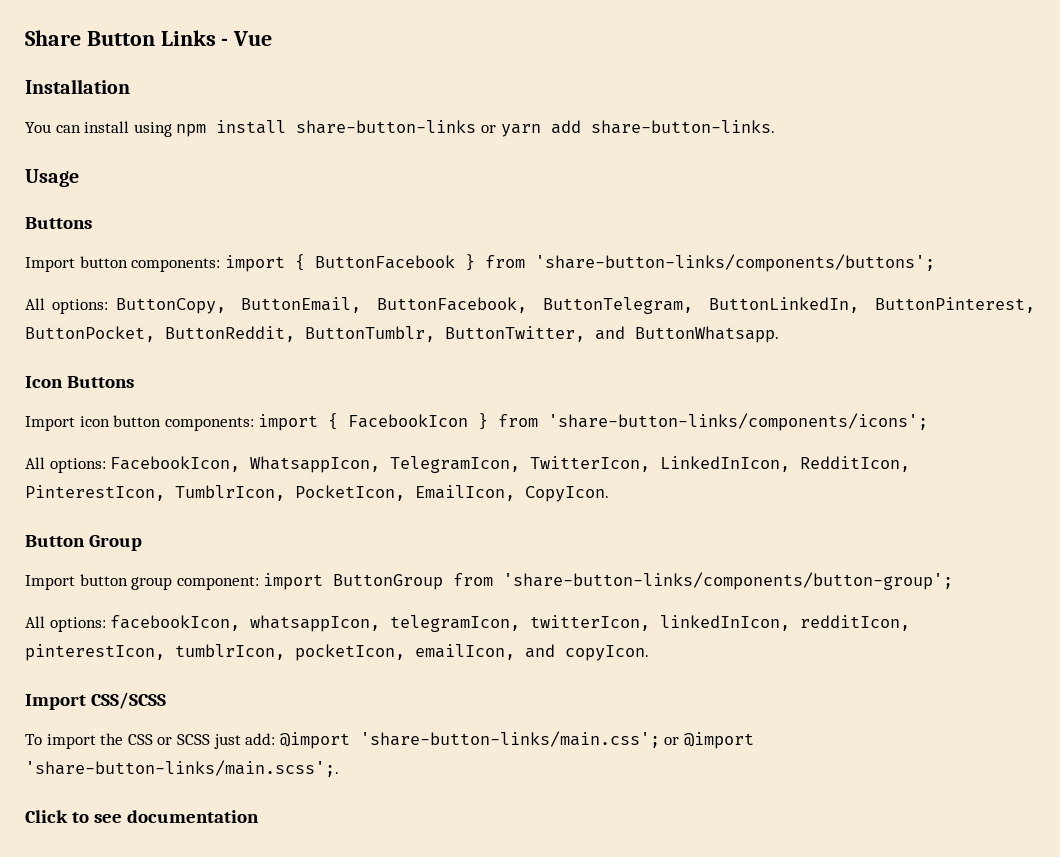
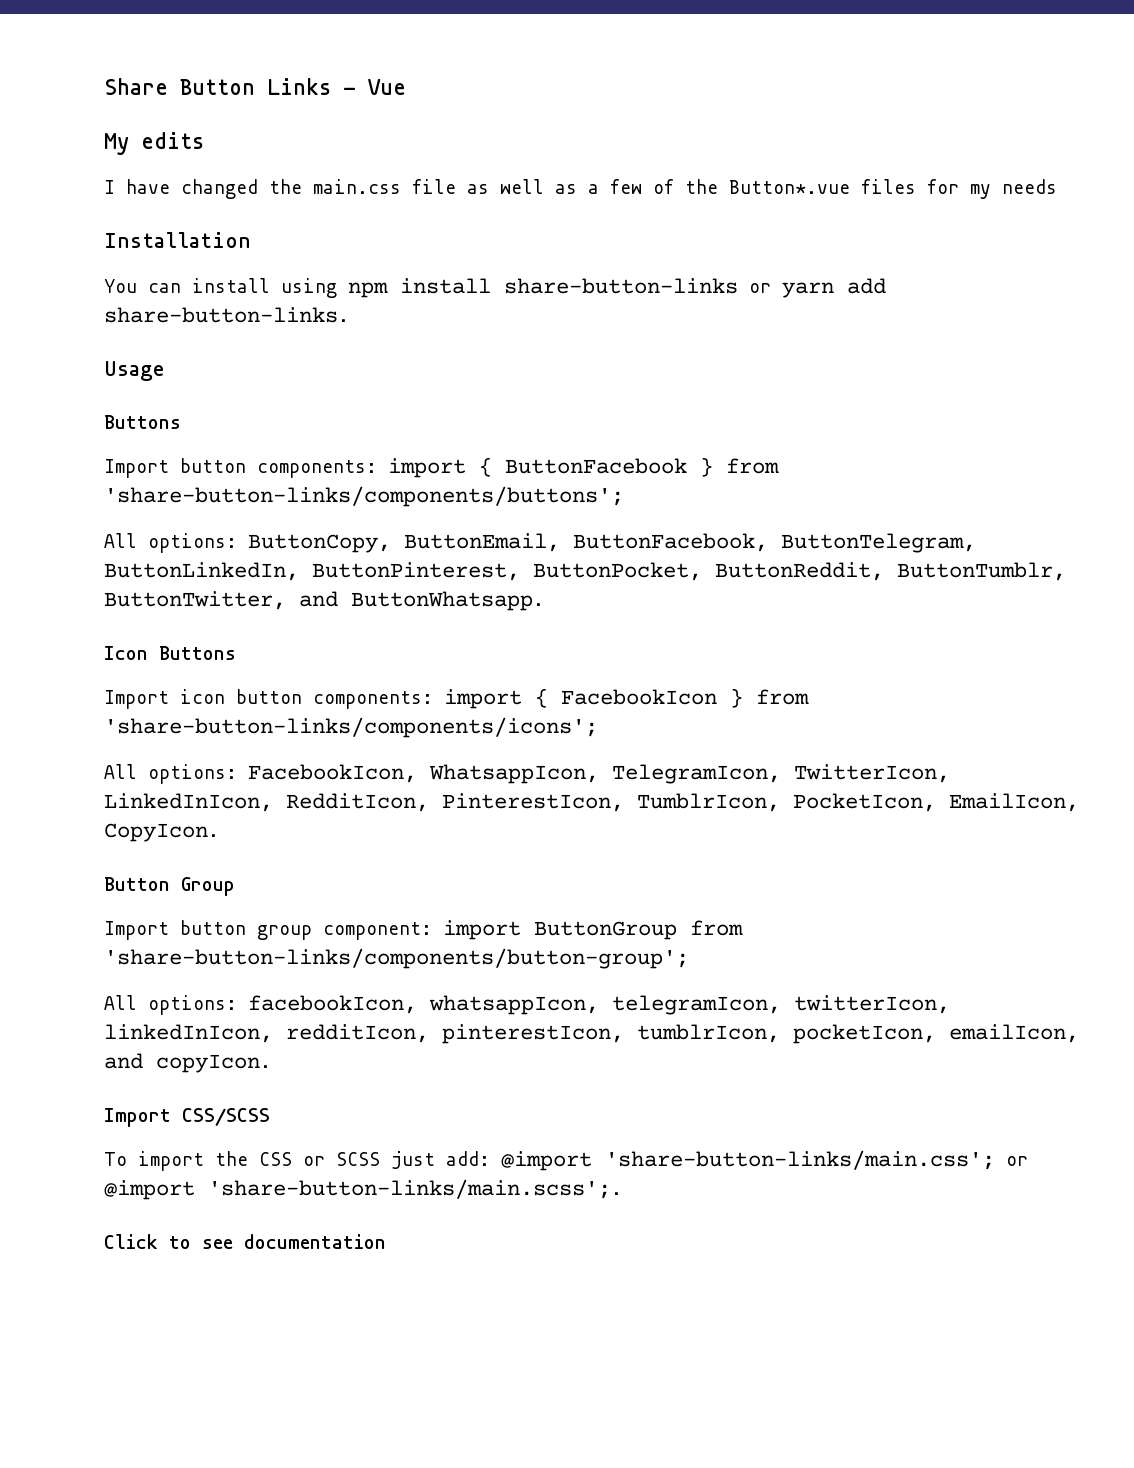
+ My edits
+ I have changed the main.css file as well as a few of the Button*.vue files for my needs

